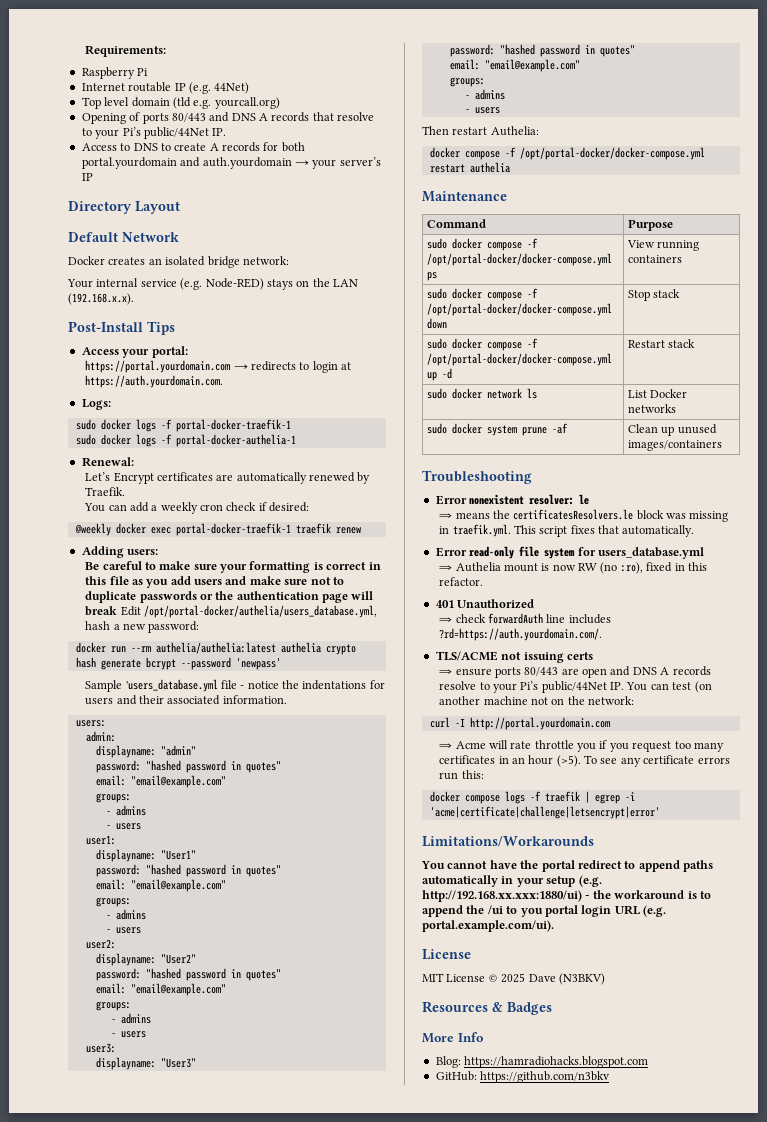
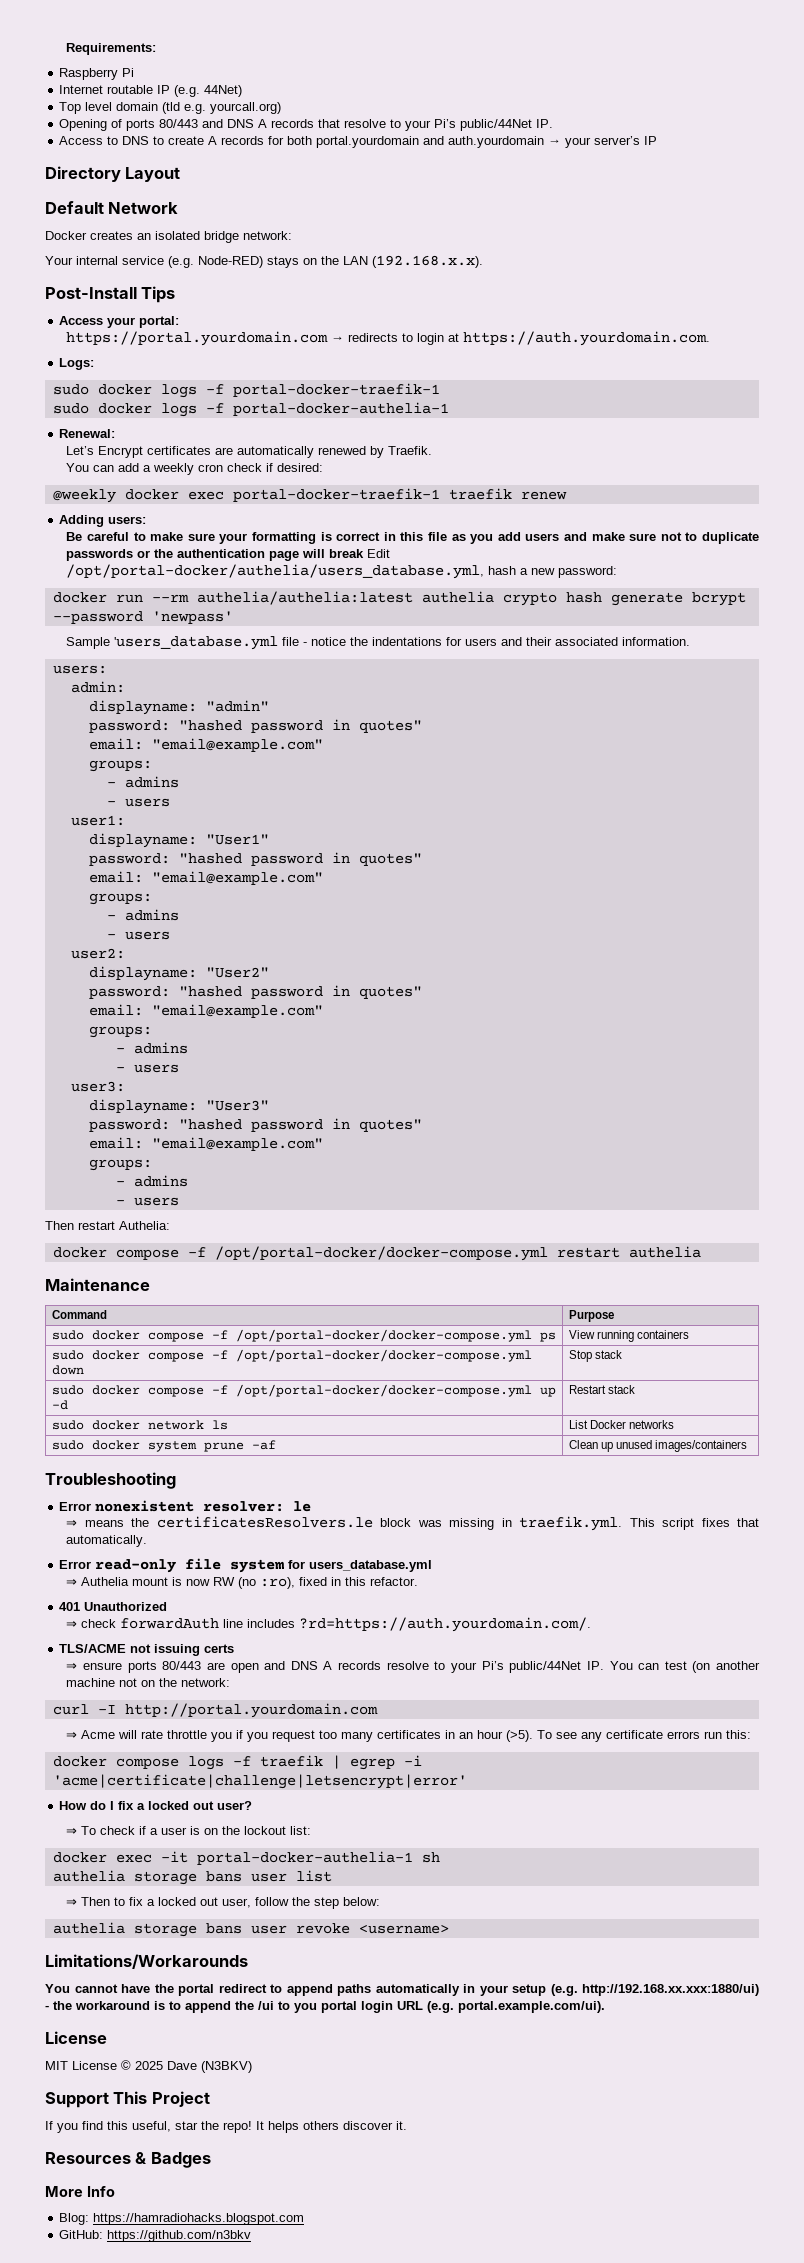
+ How do I fix a locked out user?
+ ⇒ To check if a user is on the lockout list:
+ docker exec -it portal-docker-authelia-1 sh
+ authelia storage bans user list
+ ⇒ Then to fix a locked out user, follow the step below:
+ authelia storage bans user revoke <username>
+ Support This Project
+ If you find this useful, star the repo! It helps others discover it.

